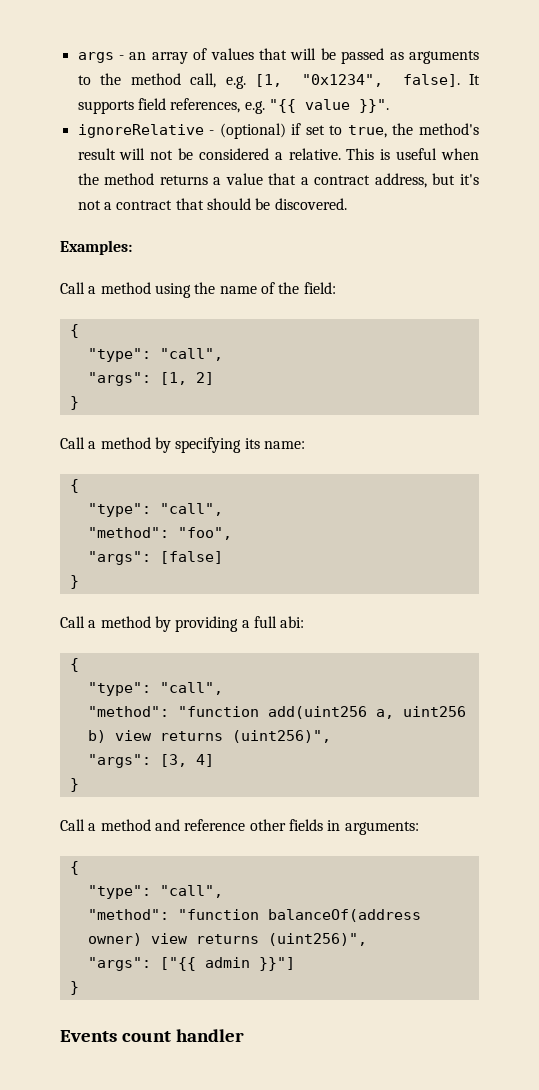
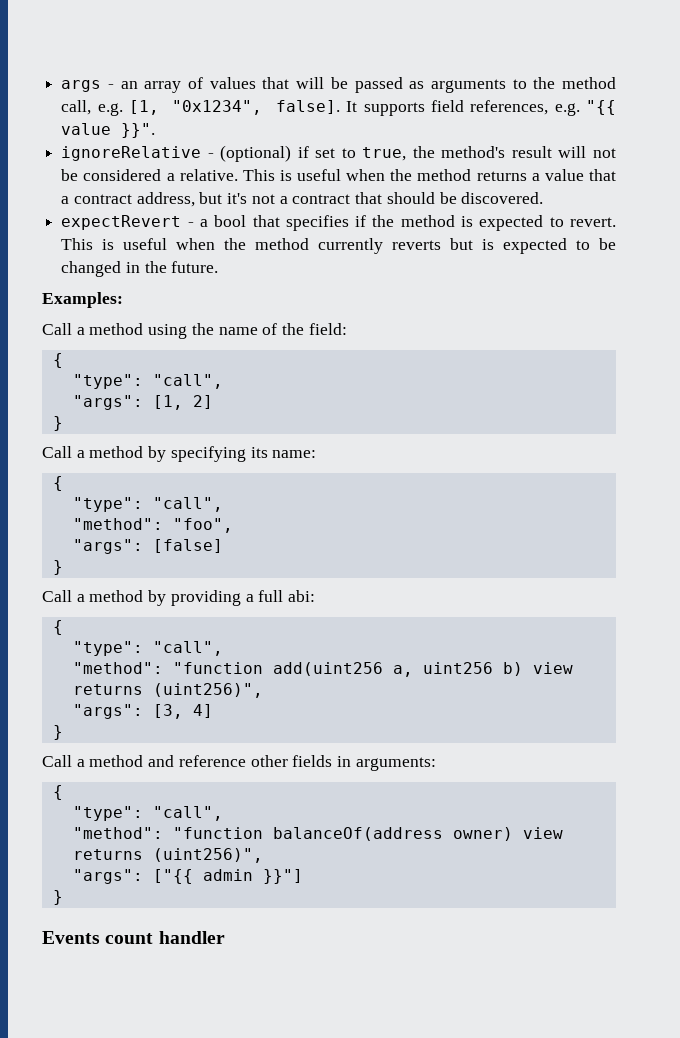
+ expectRevert - a bool that specifies if the method is expected to revert. This is useful when the method currently reverts but is expected to be changed in the future.

